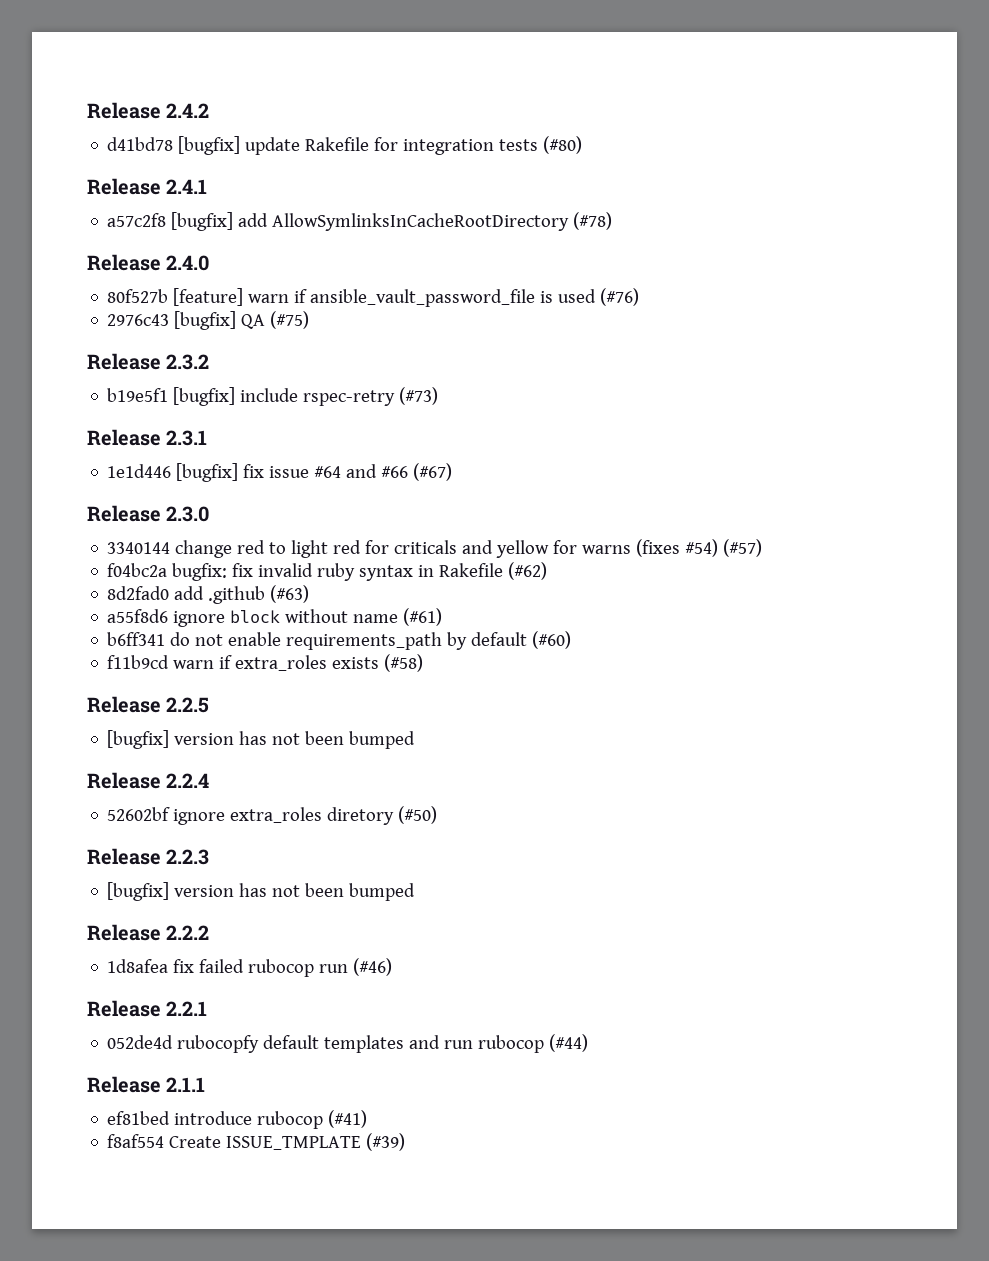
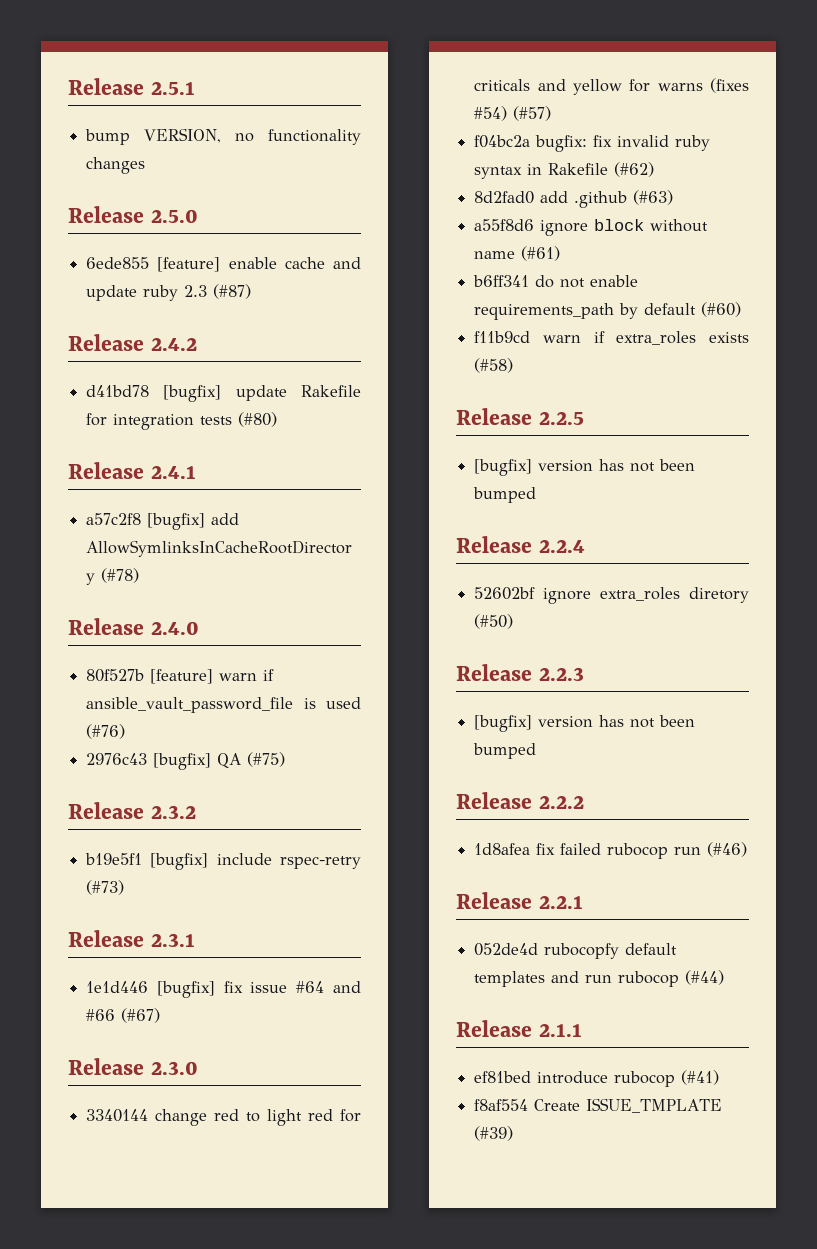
+ Release 2.5.1
+ bump VERSION, no functionality changes
+ Release 2.5.0
+ 6ede855 [feature] enable cache and update ruby 2.3 (#87)

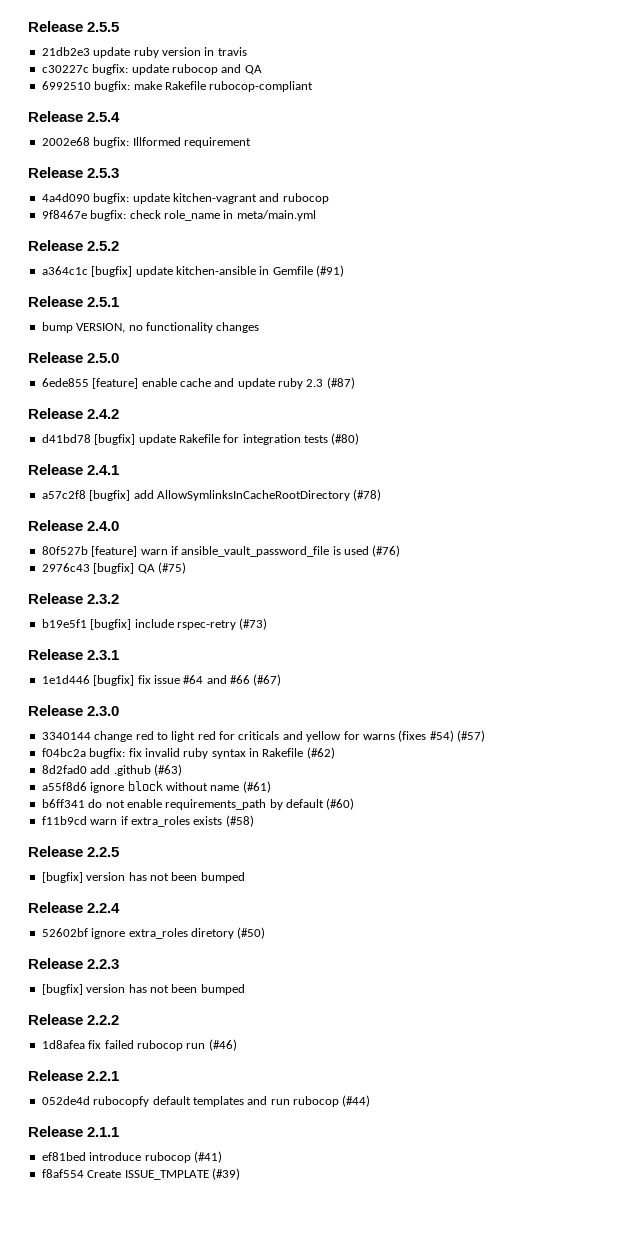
+ Release 2.5.5
+ 21db2e3 update ruby version in travis
+ c30227c bugfix: update rubocop and QA
+ 6992510 bugfix: make Rakefile rubocop-compliant
+ Release 2.5.4
+ 2002e68 bugfix: Illformed requirement
+ Release 2.5.3
+ 4a4d090 bugfix: update kitchen-vagrant and rubocop
+ 9f8467e bugfix: check role_name in meta/main.yml
+ Release 2.5.2
+ a364c1c [bugfix] update kitchen-ansible in Gemfile (#91)

